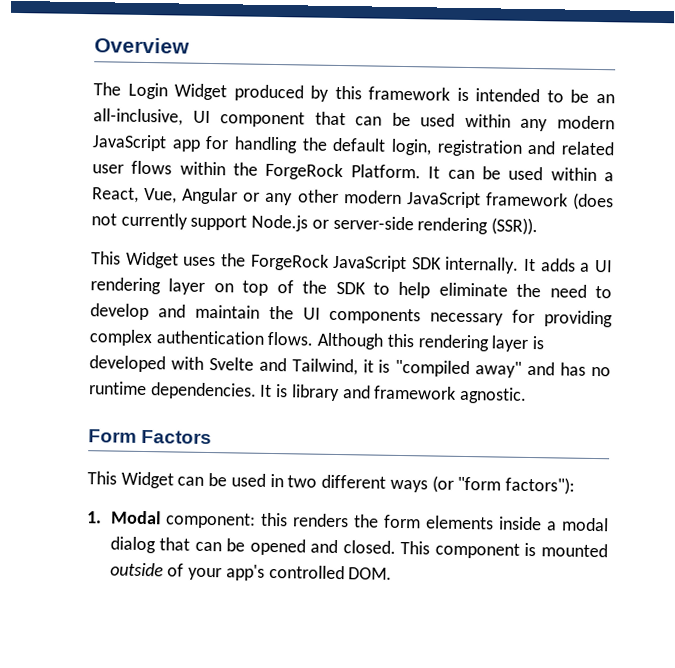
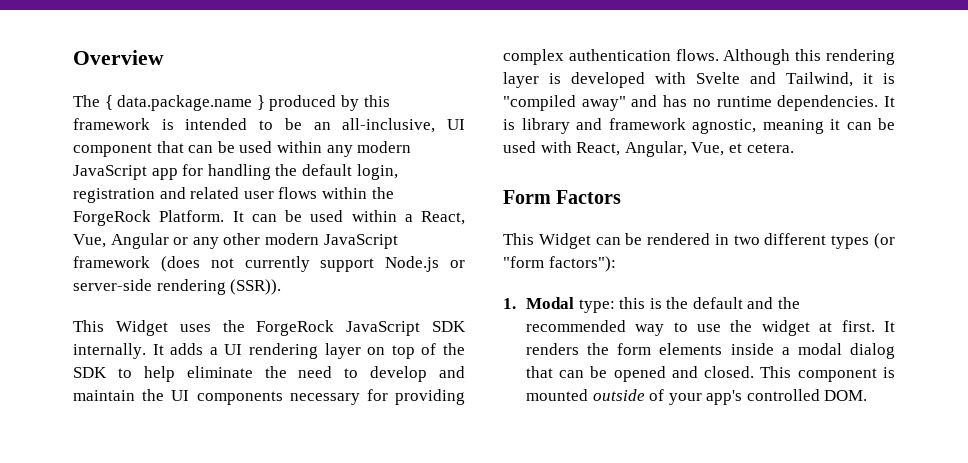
- The Login Widget produced by this framework is intended to be an all-inclusive, UI component that can be used within any modern JavaScript app for handling the default login, registration and related user flows within the ForgeRock Platform.
+ The { data.package.name } produced by this framework is intended to be an all-inclusive, UI component that can be used within any modern JavaScript app for handling the default login, registration and related user flows within the ForgeRock Platform.
- It is library and framework agnostic.
+ It is library and framework agnostic, meaning it can be used with React, Angular, Vue, et cetera.
- This Widget can be used in two different ways (or "form factors"):
+ This Widget can be rendered in two different types (or "form factors"):
- 1. Modal component: this renders the form elements inside a modal dialog that can be opened and closed.
+ 1. Modal type: this is the default and the recommended way to use the widget at first. It renders the form elements inside a modal dialog that can be opened and closed.

